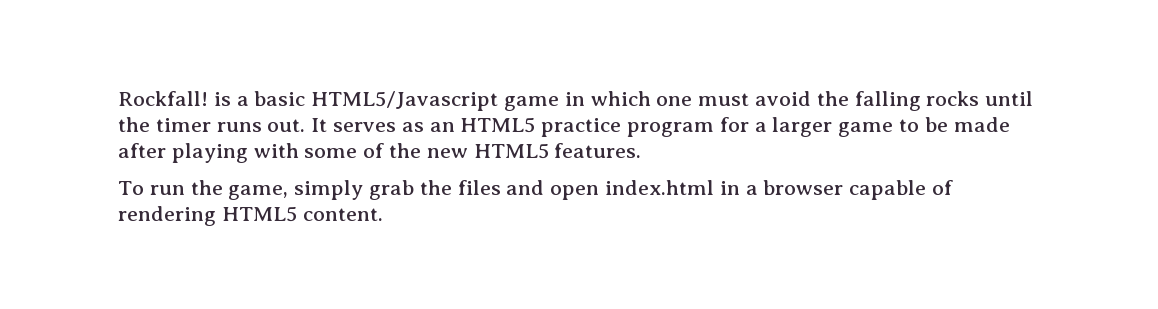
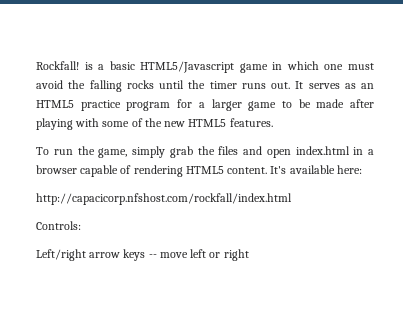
+ It's available here:
+ http://capacicorp.nfshost.com/rockfall/index.html
+ Controls:
+ Left/right arrow keys -- move left or right

